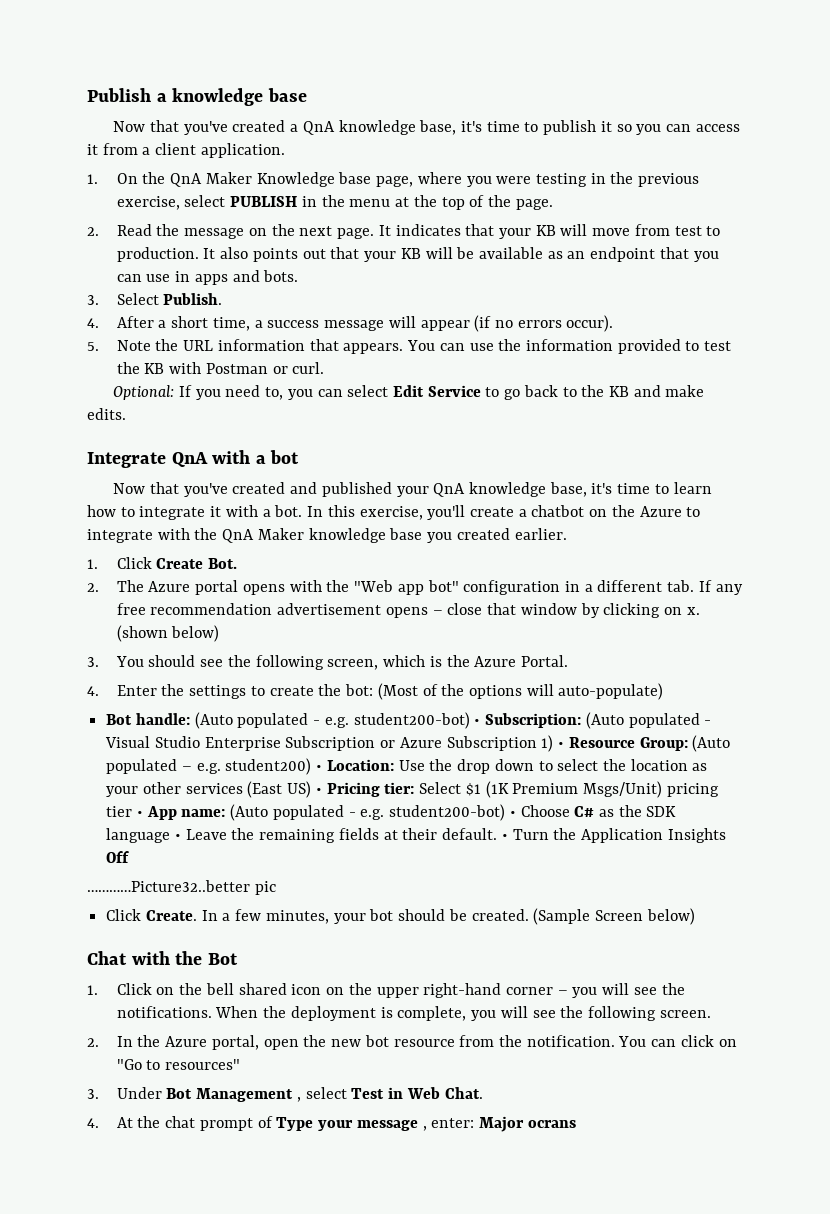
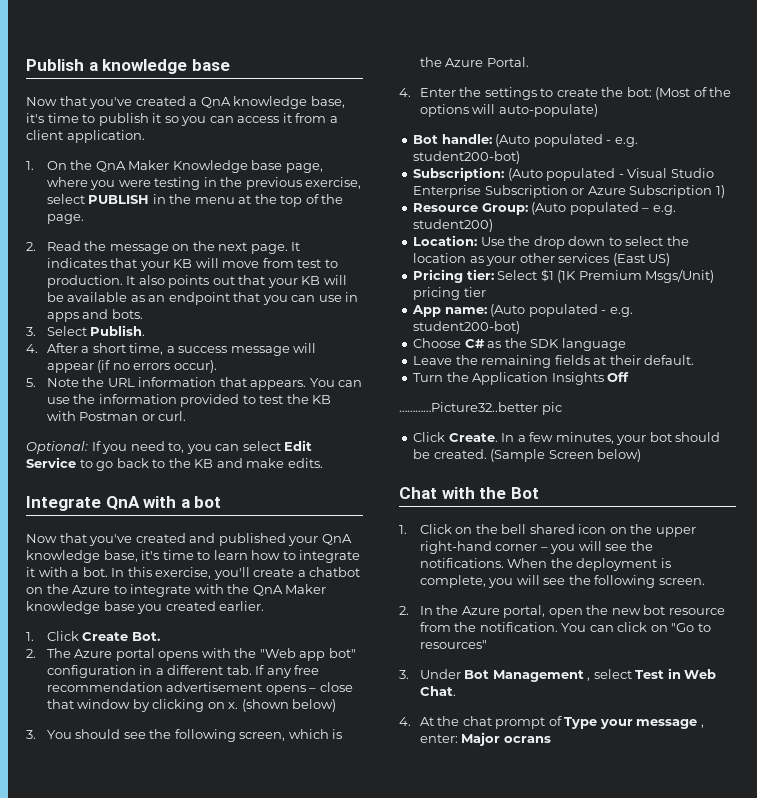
- Bot handle: (Auto populated - e.g. student200-bot) • Subscription:
+ Bot handle: (Auto populated - e.g. student200-bot)
+ Subscription:
- (Auto populated - Visual Studio Enterprise Subscription or Azure Subscription 1) • Resource Group:
+ (Auto populated - Visual Studio Enterprise Subscription or Azure Subscription 1)
+ Resource Group:
- (Auto populated – e.g. student200) • Location:
+ (Auto populated – e.g. student200)
+ Location:
- Use the drop down to select the location as your other services (East US) • Pricing tier:
+ Use the drop down to select the location as your other services (East US)
+ Pricing tier:
- Select $1 (1K Premium Msgs/Unit) pricing tier • App name: (Auto populated - e.g. student200-bot) • Choose C# as the SDK language • Leave the remaining fields at their default. • Turn the Application Insights Off
+ Select $1 (1K Premium Msgs/Unit) pricing tier
+ App name: (Auto populated - e.g. student200-bot)
+ Choose C# as the SDK language
+ Leave the remaining fields at their default.
+ Turn the Application Insights Off

